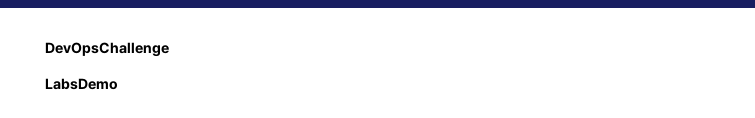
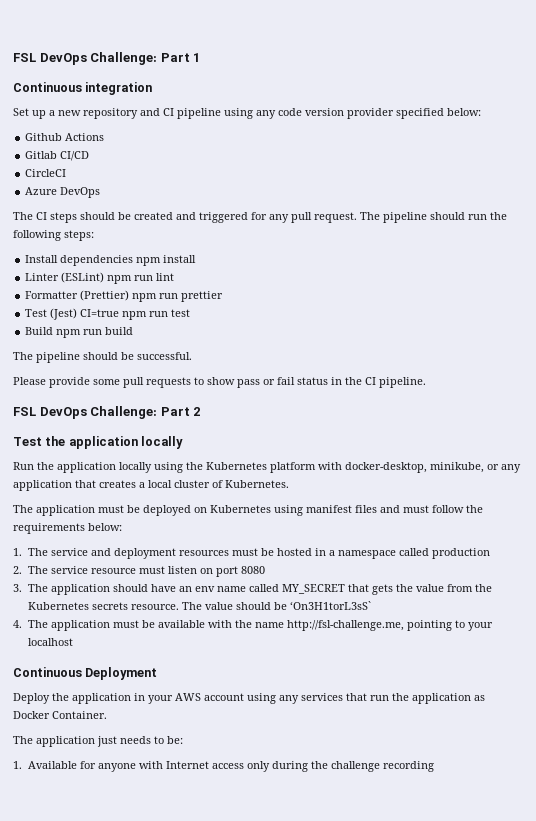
- DevOpsChallenge
- LabsDemo
+ FSL DevOps Challenge: Part 1
+ Continuous integration
+ Set up a new repository and CI pipeline using any code version provider specified below:
+ Github Actions
+ Gitlab CI/CD
+ CircleCI
+ Azure DevOps
+ The CI steps should be created and triggered for any pull request. The pipeline should run the following steps:
+ Install dependencies npm install
+ Linter (ESLint) npm run lint
+ Formatter (Prettier) npm run prettier
+ Test (Jest) CI=true npm run test
+ Build npm run build
+ The pipeline should be successful.
+ Please provide some pull requests to show pass or fail status in the CI pipeline.
+ FSL DevOps Challenge: Part 2
+ Test the application locally
+ Run the application locally using the Kubernetes platform with docker-desktop, minikube, or any application that creates a local cluster of Kubernetes.
+ The application must be deployed on Kubernetes using manifest files and must follow the requirements below:
+ 1. The service and deployment resources must be hosted in a namespace called production
+ 2. The service resource must listen on port 8080
+ 3. The application should have an env name called MY_SECRET that gets the value from the Kubernetes secrets resource. The value should be ‘On3H1torL3sS`
+ 4. The application must be available with the name http://fsl-challenge.me, pointing to your localhost
+ Continuous Deployment
+ Deploy the application in your AWS account using any services that run the application as Docker Container.
+ The application just needs to be:
+ 1. Available for anyone with Internet access only during the challenge recording

